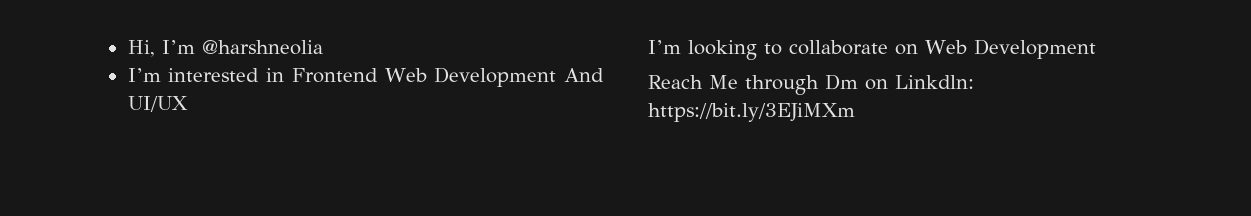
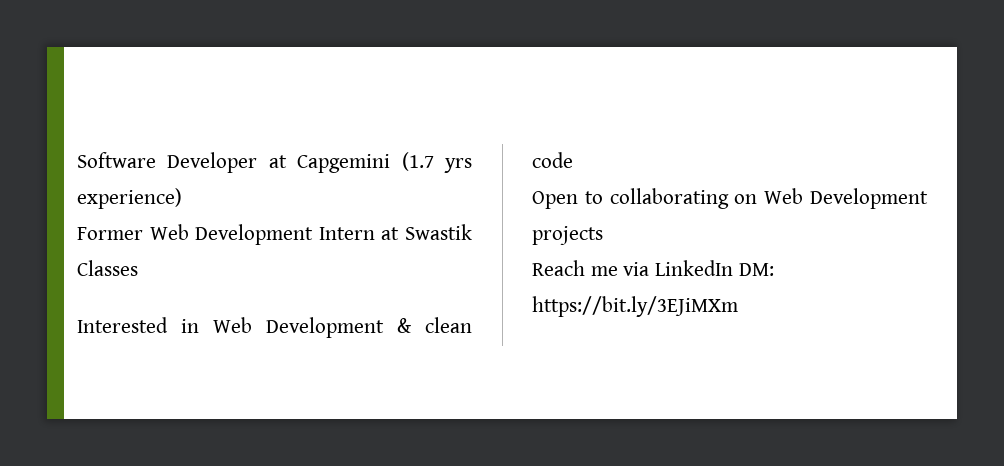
- Hi, I’m @harshneolia
- I’m interested in Frontend Web Development And UI/UX
- I’m looking to collaborate on Web Development
+ Software Developer at Capgemini (1.7 yrs experience)
+ Former Web Development Intern at Swastik Classes
+ Interested in Web Development & clean code
+ Open to collaborating on Web Development projects
- Reach Me through Dm on Linkdln: https://bit.ly/3EJiMXm
+ Reach me via LinkedIn DM: https://bit.ly/3EJiMXm

